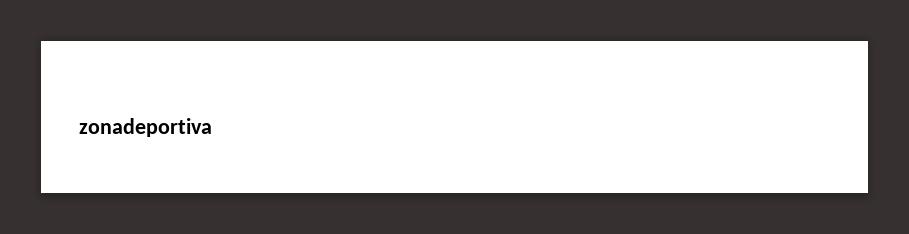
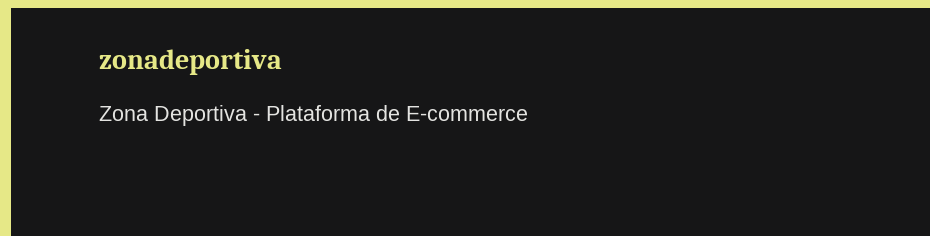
+ Zona Deportiva - Plataforma de E-commerce

